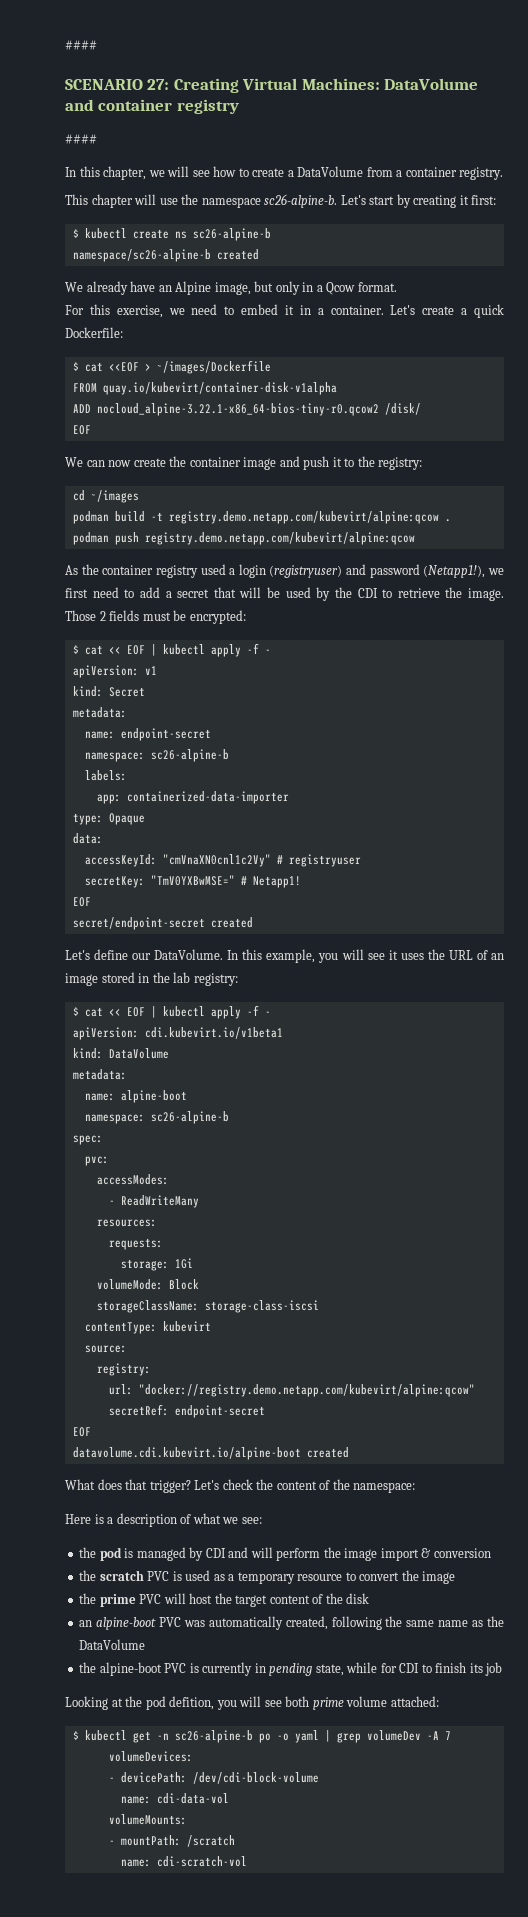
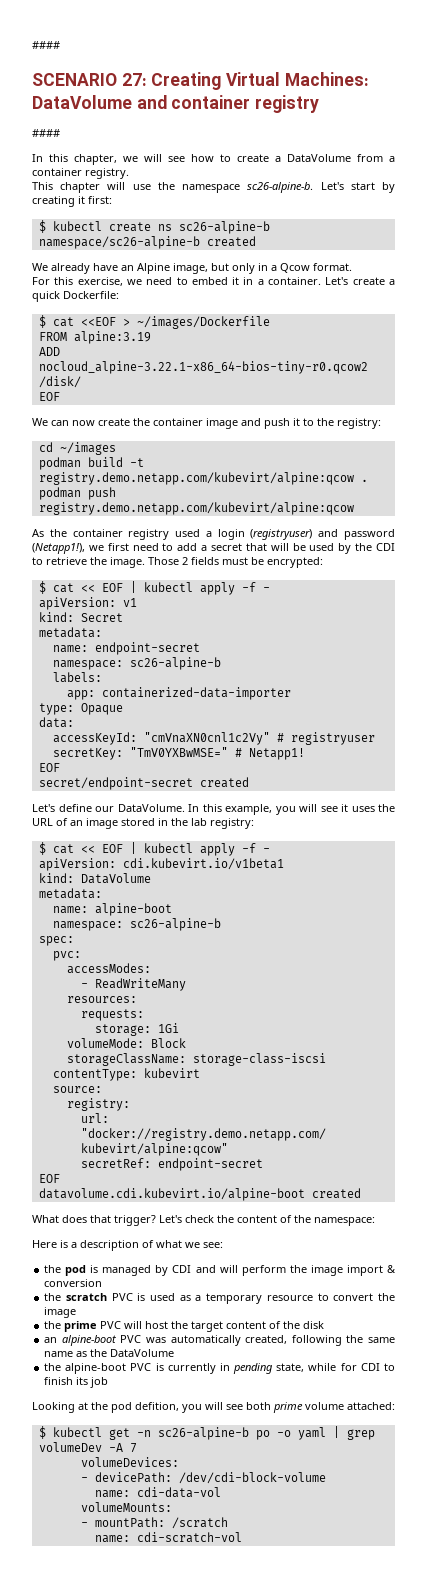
- FROM quay.io/kubevirt/container-disk-v1alpha
+ FROM alpine:3.19

